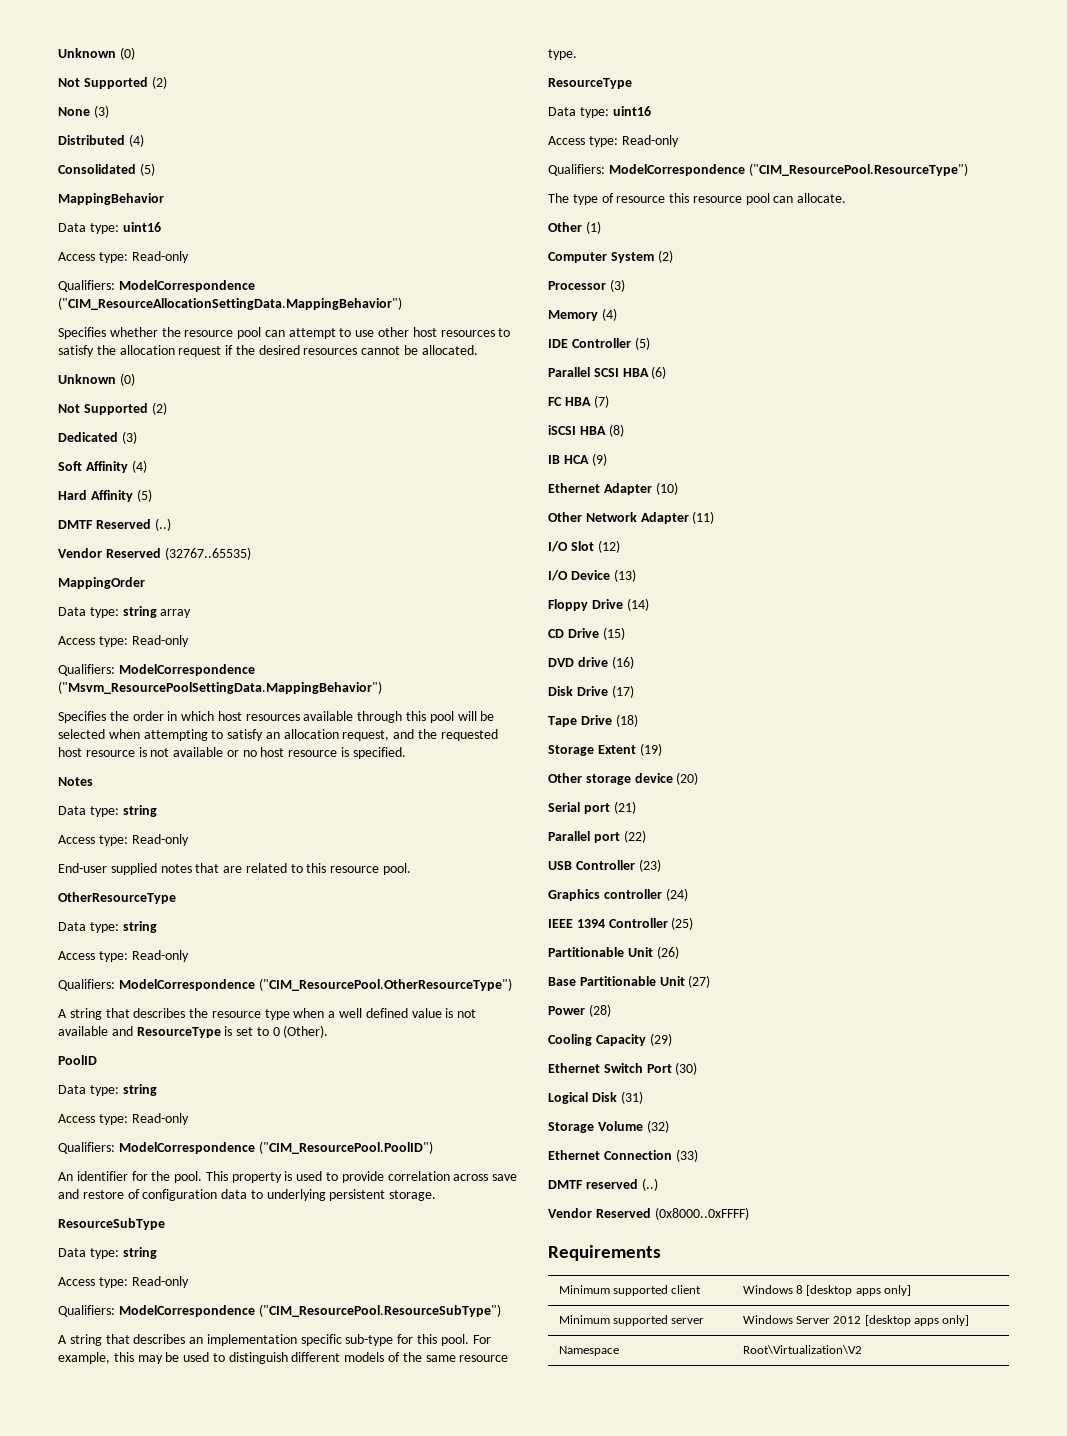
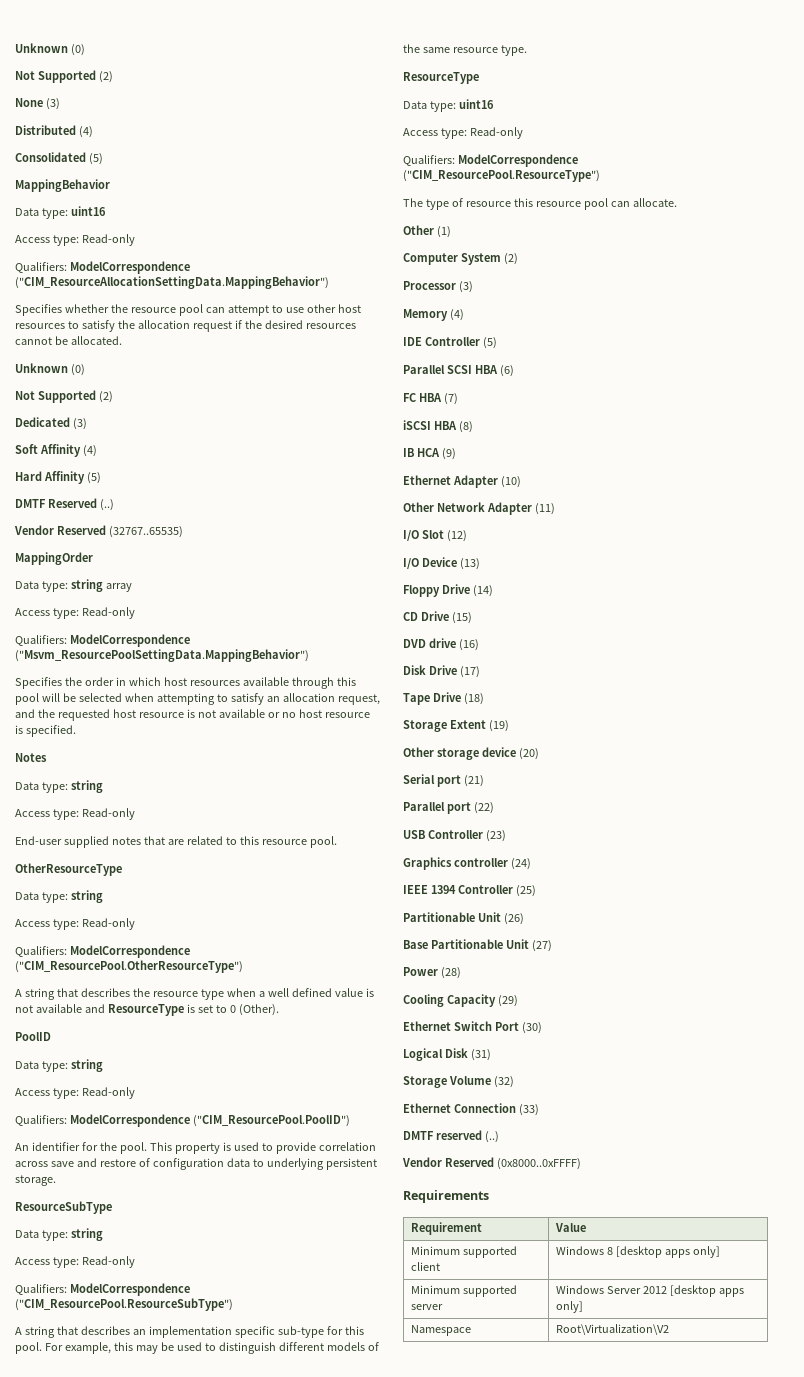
+ Requirement | Value

